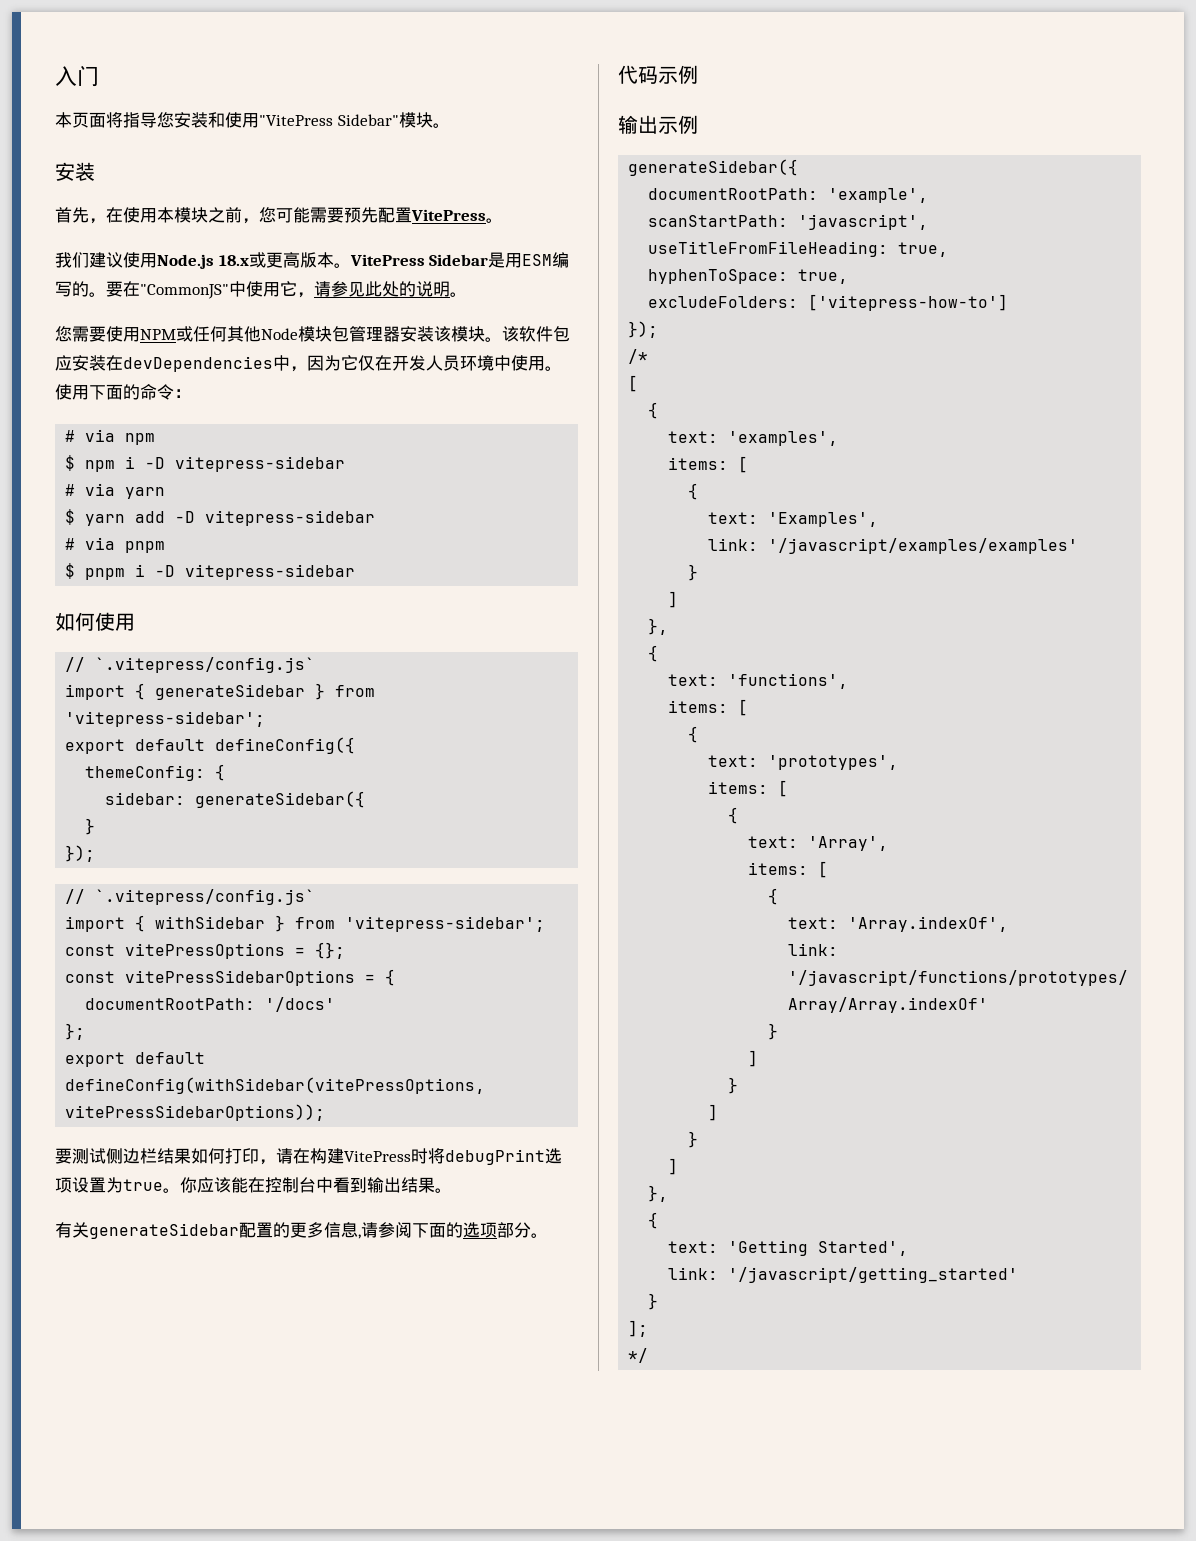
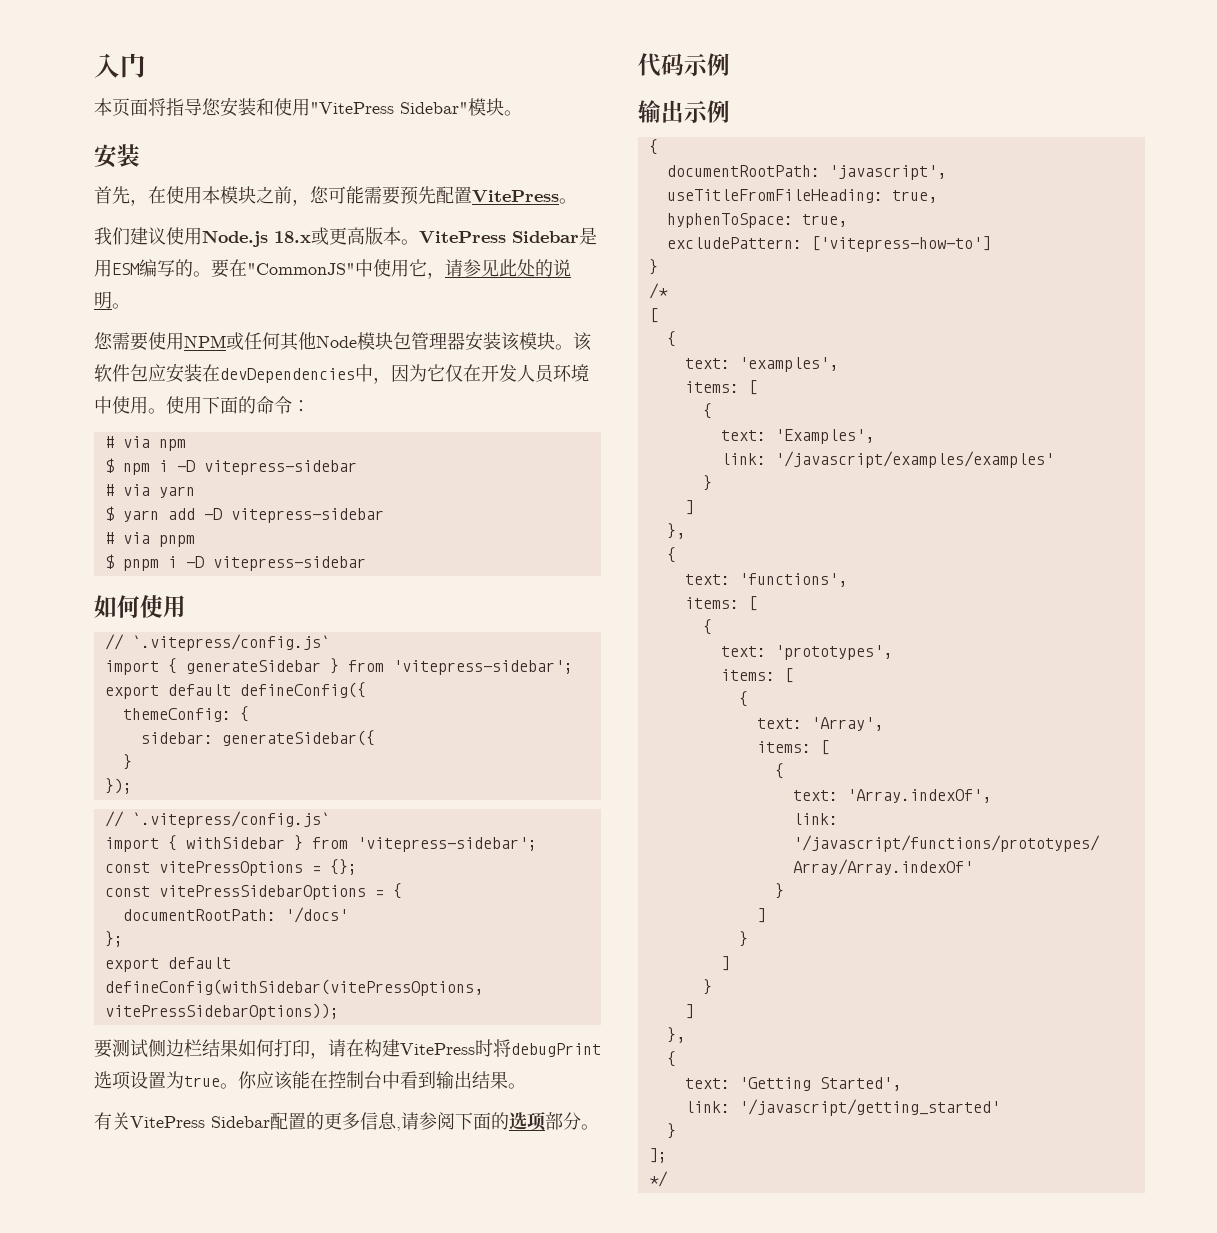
- 有关generateSidebar配置的更多信息,请参阅下面的选项部分。
+ 有关VitePress Sidebar配置的更多信息,请参阅下面的选项部分。
  输出示例
- generateSidebar({
- documentRootPath: 'example',
- scanStartPath: 'javascript',
+ {
+ documentRootPath: 'javascript',
- excludeFolders: ['vitepress-how-to']
- });
+ excludePattern: ['vitepress-how-to']
+ }

